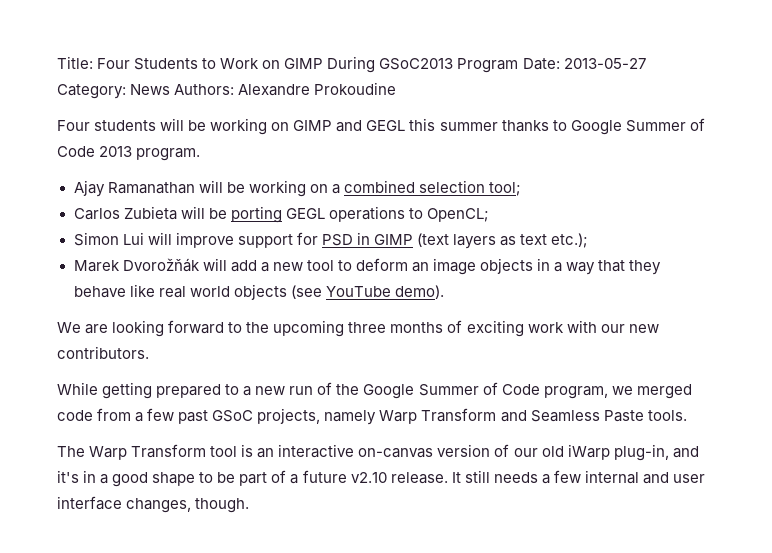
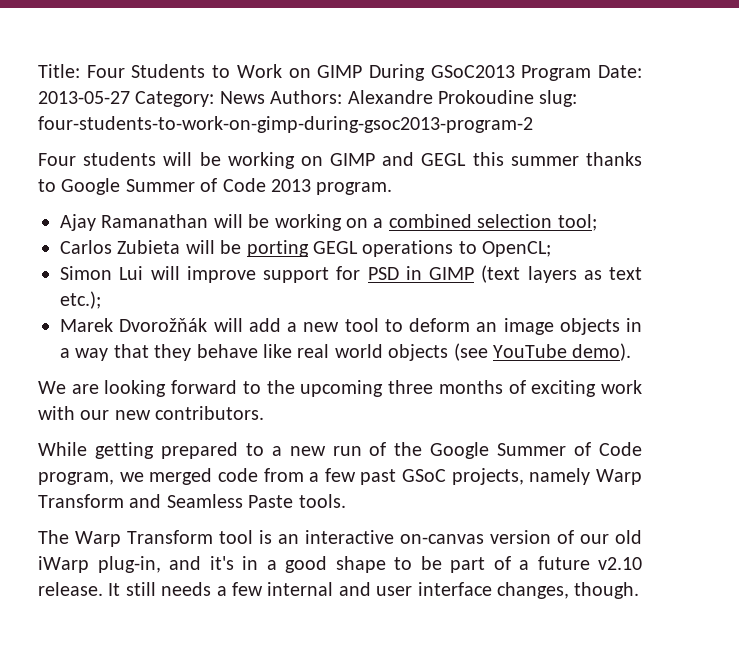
- Title: Four Students to Work on GIMP During GSoC2013 Program Date: 2013-05-27 Category: News Authors: Alexandre Prokoudine
+ Title: Four Students to Work on GIMP During GSoC2013 Program Date: 2013-05-27 Category: News Authors: Alexandre Prokoudine slug: four-students-to-work-on-gimp-during-gsoc2013-program-2

